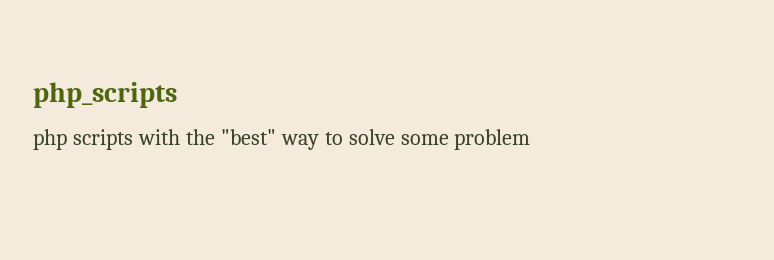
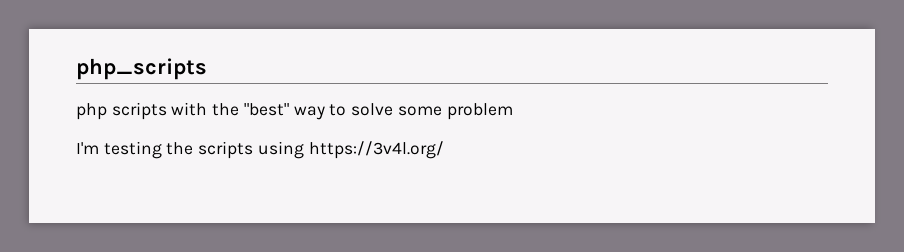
+ I'm testing the scripts using https://3v4l.org/

